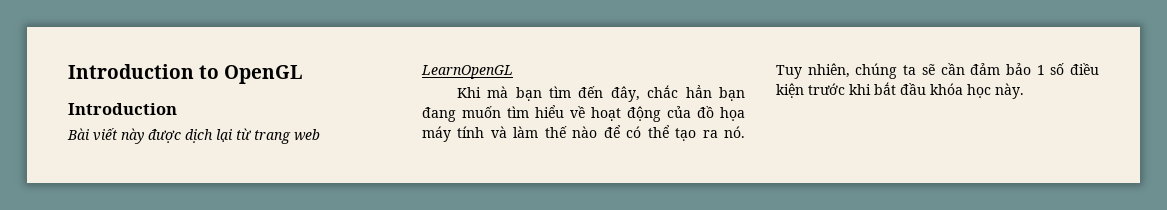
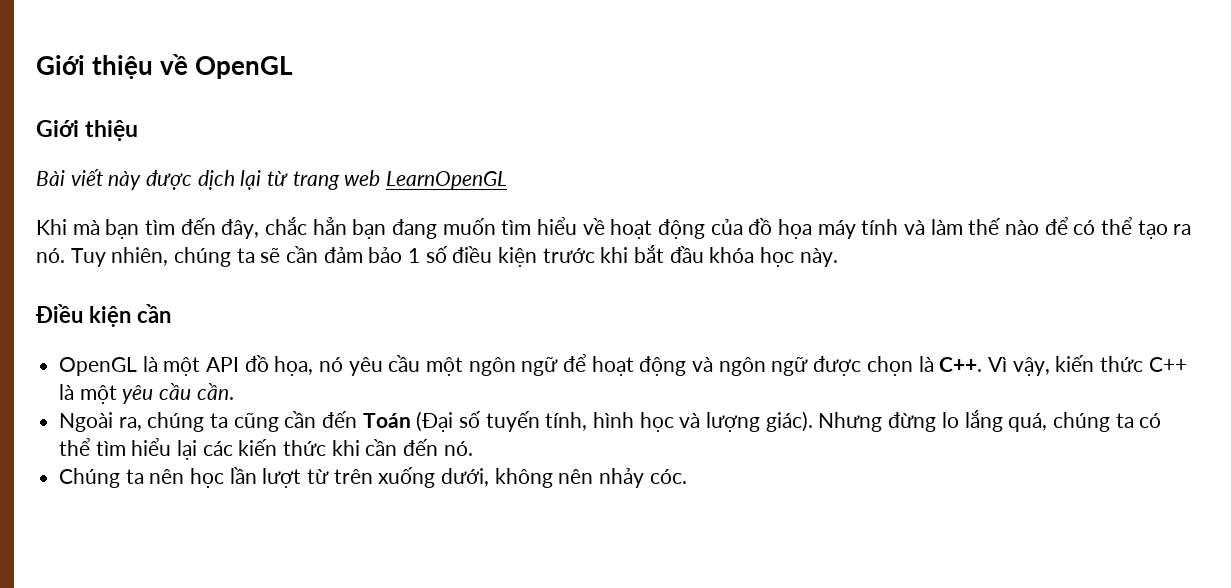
- Introduction to OpenGL
- Introduction
+ Giới thiệu về OpenGL
+ Giới thiệu
+ Điều kiện cần
+ OpenGL là một API đồ họa, nó yêu cầu một ngôn ngữ để hoạt động và ngôn ngữ được chọn là C++. Vì vậy, kiến thức C++ là một yêu cầu cần.
+ Ngoài ra, chúng ta cũng cần đến Toán (Đại số tuyến tính, hình học và lượng giác). Nhưng đừng lo lắng quá, chúng ta có thể tìm hiểu lại các kiến thức khi cần đến nó.
+ Chúng ta nên học lần lượt từ trên xuống dưới, không nên nhảy cóc.

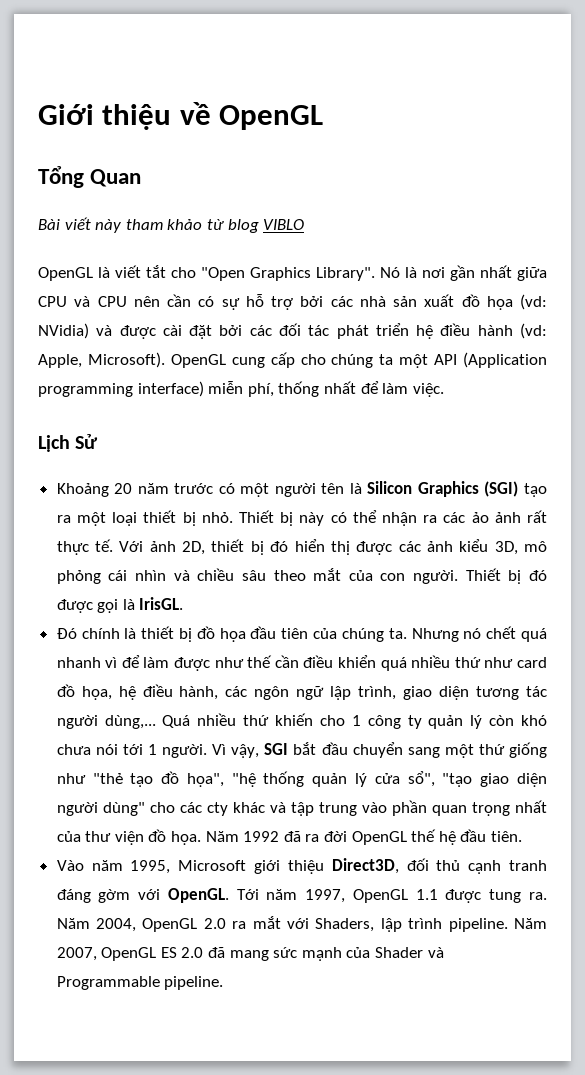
  Giới thiệu về OpenGL
- Giới thiệu
+ Tổng Quan
- Bài viết này được dịch lại từ trang web LearnOpenGL
- Khi mà bạn tìm đến đây, chắc hẳn bạn đang muốn tìm hiểu về hoạt động của đồ họa máy tính và làm thế nào để có thể tạo ra nó. Tuy nhiên, chúng ta sẽ cần đảm bảo 1 số điều kiện trước khi bắt đầu khóa học này.
- Điều kiện cần
- OpenGL là một API đồ họa, nó yêu cầu một ngôn ngữ để hoạt động và ngôn ngữ được chọn là C++. Vì vậy, kiến thức C++ là một yêu cầu cần.
- Ngoài ra, chúng ta cũng cần đến Toán (Đại số tuyến tính, hình học và lượng giác). Nhưng đừng lo lắng quá, chúng ta có thể tìm hiểu lại các kiến thức khi cần đến nó.
- Chúng ta nên học lần lượt từ trên xuống dưới, không nên nhảy cóc.
+ Bài viết này tham khảo từ blog VIBLO
+ OpenGL là viết tắt cho "Open Graphics Library". Nó là nơi gần nhất giữa CPU và CPU nên cần có sự hỗ trợ bởi các nhà sản xuất đồ họa (vd: NVidia) và được cài đặt bởi các đối tác phát triển hệ điều hành (vd: Apple, Microsoft). OpenGL cung cấp cho chúng ta một API (Application programming interface) miễn phí, thống nhất để làm việc.
+ Lịch Sử
+ Khoảng 20 năm trước có một người tên là Silicon Graphics (SGI) tạo ra một loại thiết bị nhỏ. Thiết bị này có thể nhận ra các ảo ảnh rất thực tế. Với ảnh 2D, thiết bị đó hiển thị được các ảnh kiểu 3D, mô phỏng cái nhìn và chiều sâu theo mắt của con người. Thiết bị đó được gọi là IrisGL.
+ Đó chính là thiết bị đồ họa đầu tiên của chúng ta. Nhưng nó chết quá nhanh vì để làm được như thế cần điều khiển quá nhiều thứ như card đồ họa, hệ điều hành, các ngôn ngữ lập trình, giao diện tương tác người dùng,... Quá nhiều thứ khiến cho 1 công ty quản lý còn khó chưa nói tới 1 người. Vì vậy, SGI bắt đầu chuyển sang một thứ giống như "thẻ tạo đồ họa", "hệ thống quản lý cửa sổ", "tạo giao diện người dùng" cho các cty khác và tập trung vào phần quan trọng nhất của thư viện đồ họa. Năm 1992 đã ra đời OpenGL thế hệ đầu tiên.
+ Vào năm 1995, Microsoft giới thiệu Direct3D, đối thủ cạnh tranh đáng gờm với OpenGL. Tới năm 1997, OpenGL 1.1 được tung ra. Năm 2004, OpenGL 2.0 ra mắt với Shaders, lập trình pipeline. Năm 2007, OpenGL ES 2.0 đã mang sức mạnh của Shader và Programmable pipeline.

